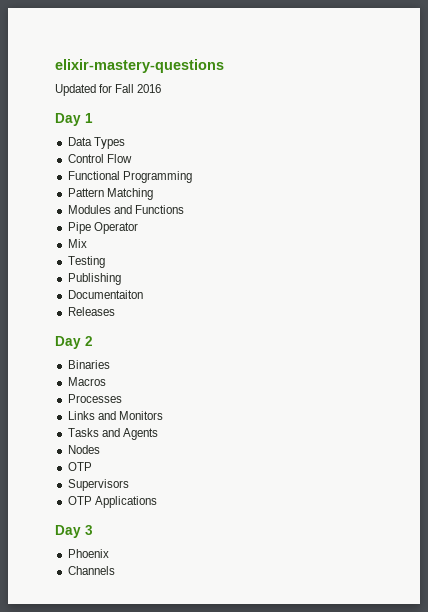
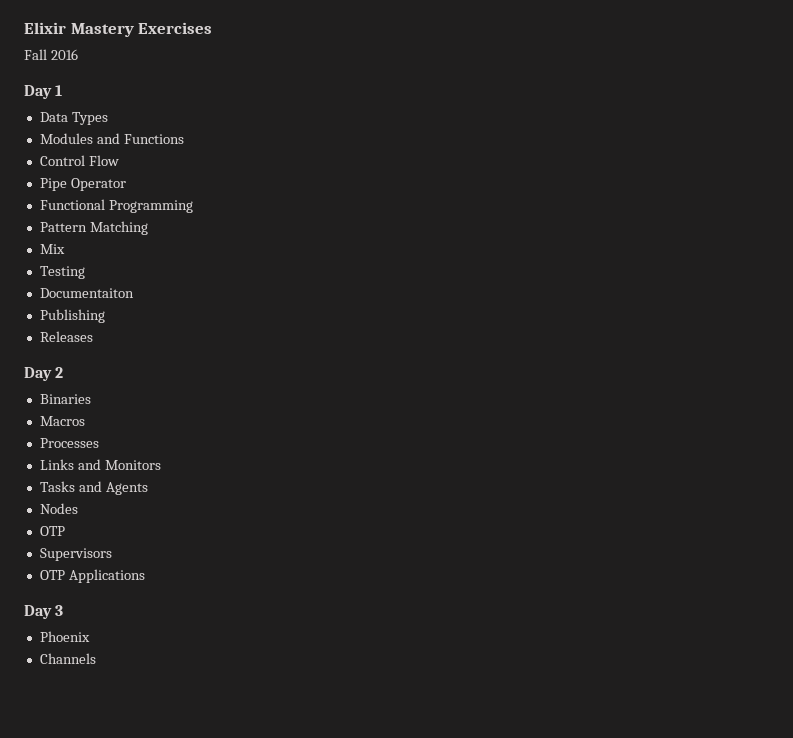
- elixir-mastery-questions
- Updated for Fall 2016
+ Elixir Mastery Exercises
+ Fall 2016
+ Modules and Functions
+ Pipe Operator
- Modules and Functions
- Pipe Operator
+ Documentaiton
- Documentaiton

